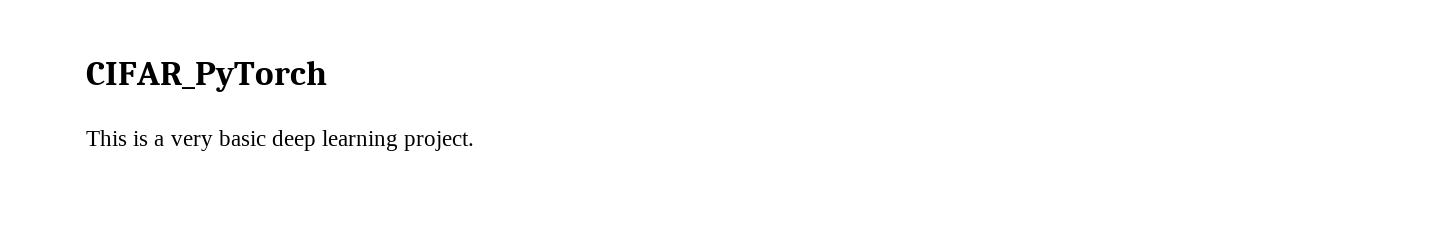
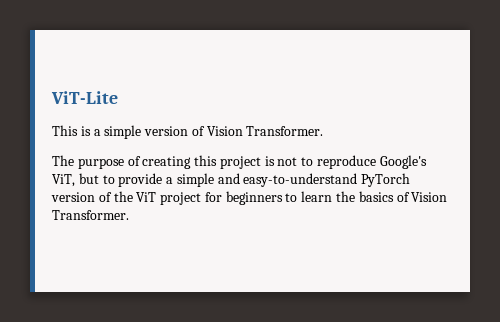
- CIFAR_PyTorch
+ ViT-Lite
- This is a very basic deep learning project.
+ This is a simple version of Vision Transformer.
+ The purpose of creating this project is not to reproduce Google's ViT, but to provide a simple and easy-to-understand PyTorch version of the ViT project for beginners to learn the basics of Vision Transformer.

